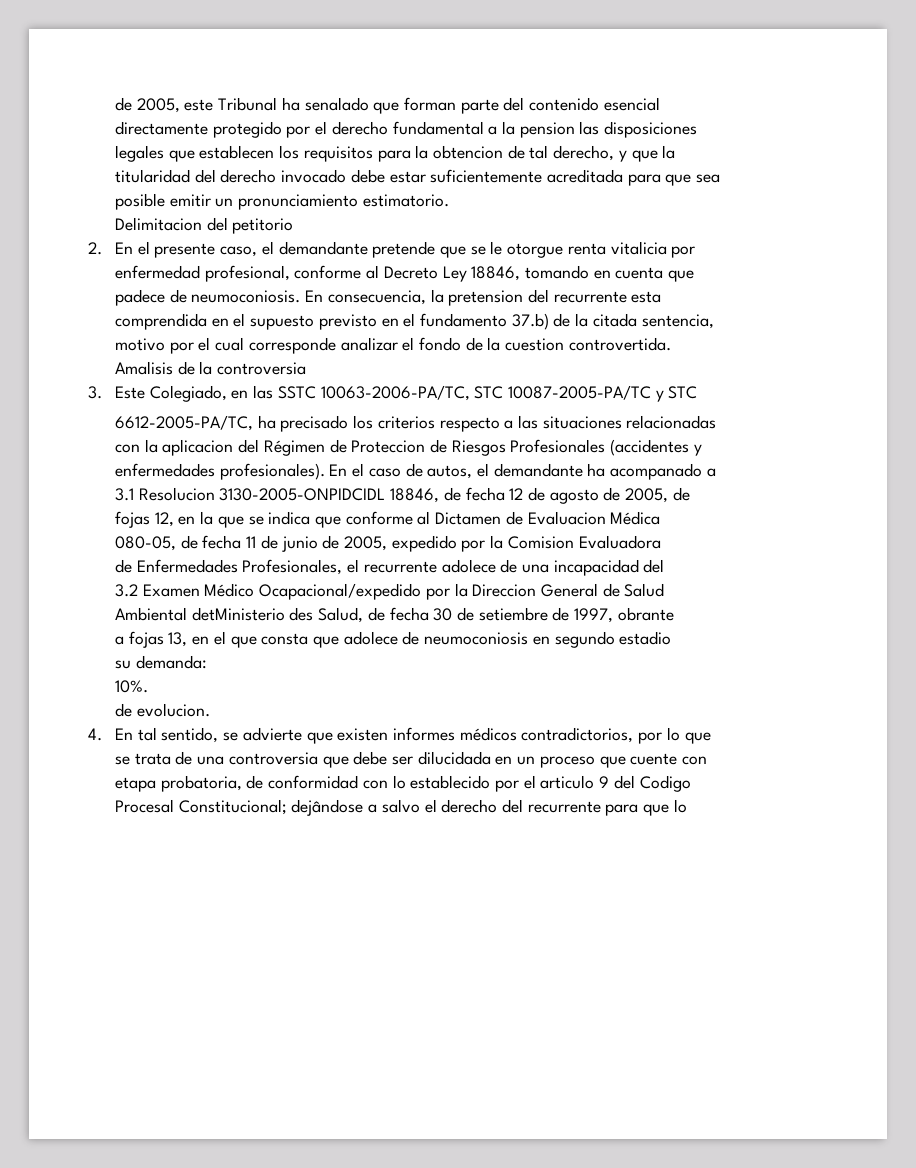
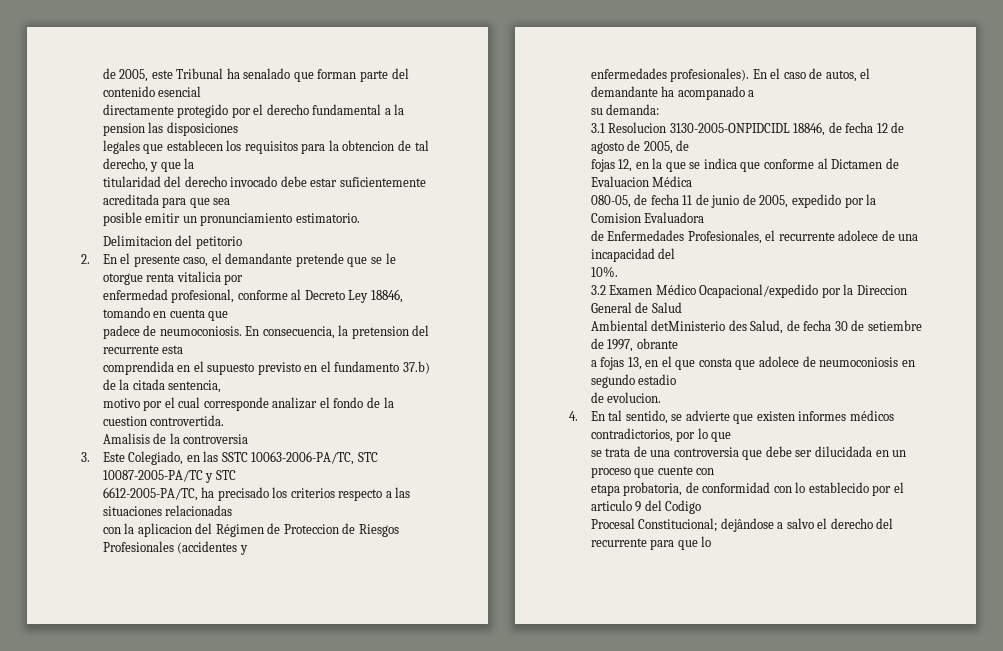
+ su demanda:
+ 10%.
- su demanda:
- 10%.

